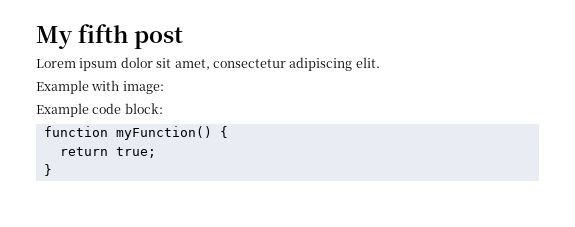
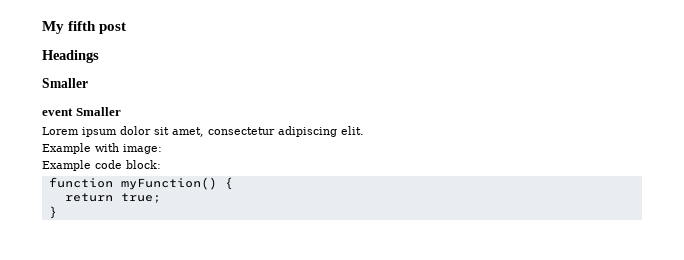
+ Headings
+ Smaller
+ event Smaller

